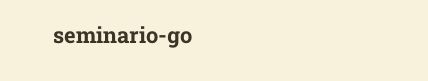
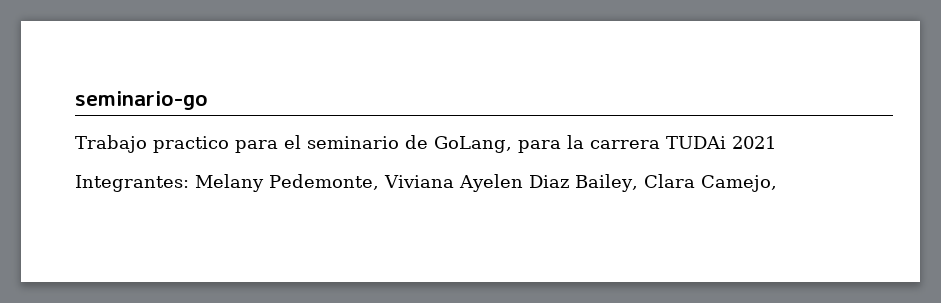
+ Trabajo practico para el seminario de GoLang, para la carrera TUDAi 2021
+ Integrantes: Melany Pedemonte, Viviana Ayelen Diaz Bailey, Clara Camejo,

